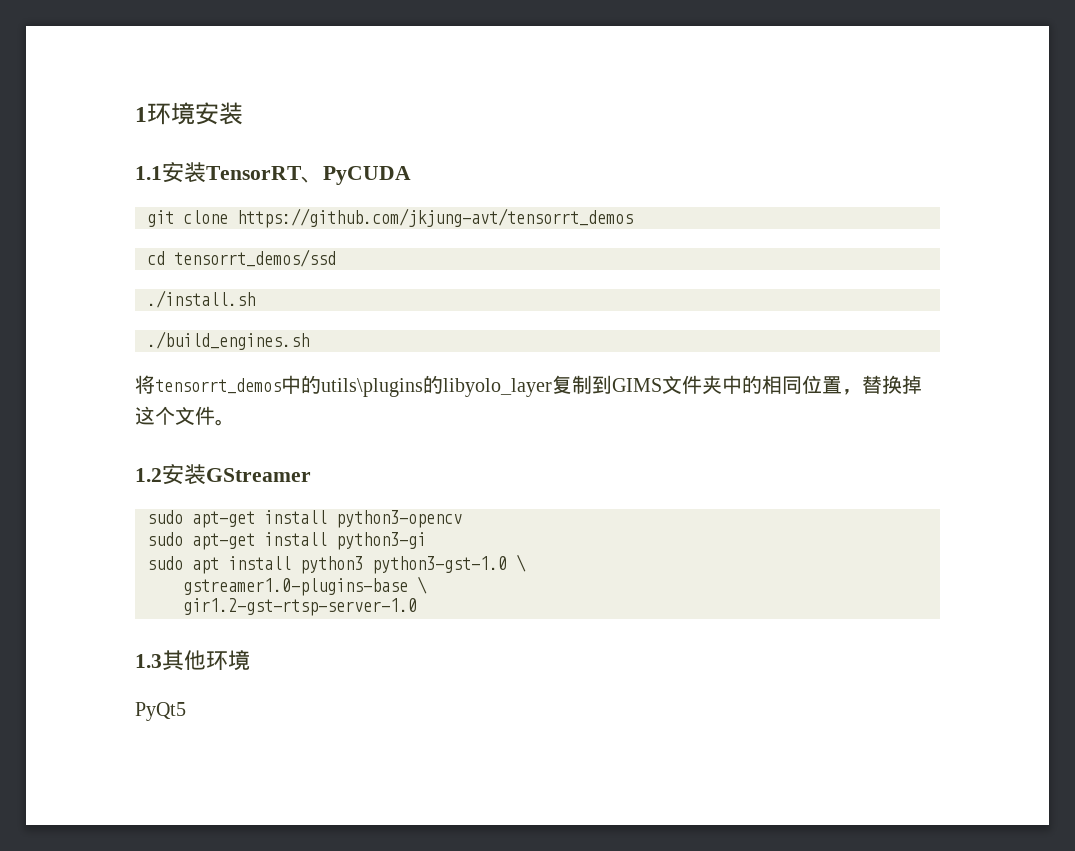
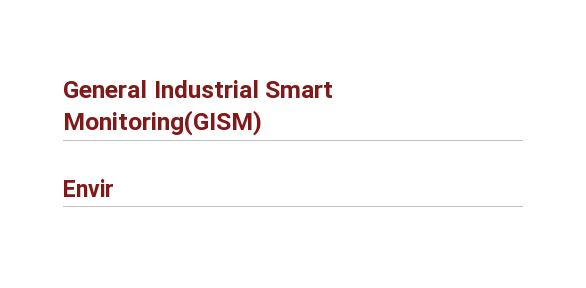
- 1环境安装
- 1.1安装TensorRT、PyCUDA
- git clone https://github.com/jkjung-avt/tensorrt_demos
- cd tensorrt_demos/ssd
- ./install.sh
- ./build_engines.sh
- 将tensorrt_demos中的utils\plugins的libyolo_layer复制到GIMS文件夹中的相同位置，替换掉这个文件。
- 1.2安装GStreamer
- sudo apt-get install python3-opencv
- sudo apt-get install python3-gi
- sudo apt install python3 python3-gst-1.0 \
- gstreamer1.0-plugins-base \
- gir1.2-gst-rtsp-server-1.0
- 1.3其他环境
- PyQt5
+ General Industrial Smart Monitoring(GISM)
+ Envir

